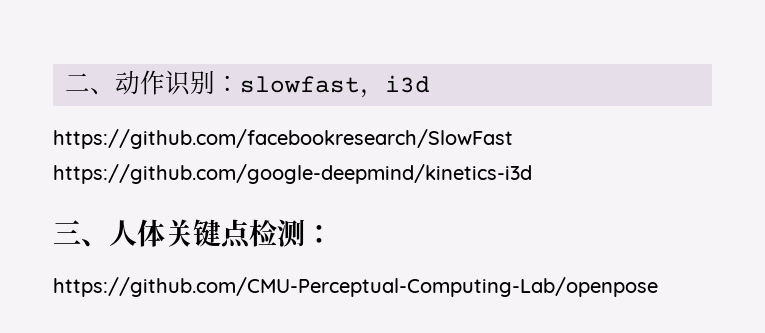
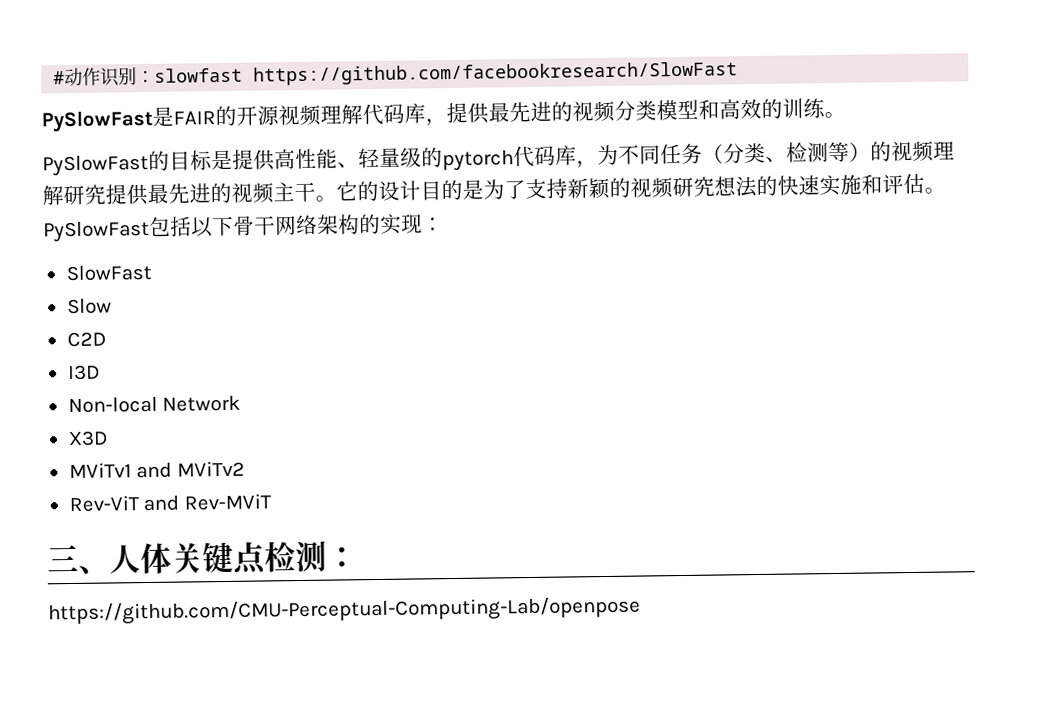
- 二、动作识别：slowfast，i3d
- https://github.com/facebookresearch/SlowFast https://github.com/google-deepmind/kinetics-i3d
+ #动作识别：slowfast https://github.com/facebookresearch/SlowFast
+ PySlowFast是FAIR的开源视频理解代码库，提供最先进的视频分类模型和高效的训练。
+ PySlowFast的目标是提供高性能、轻量级的pytorch代码库，为不同任务（分类、检测等）的视频理解研究提供最先进的视频主干。它的设计目的是为了支持新颖的视频研究想法的快速实施和评估。PySlowFast包括以下骨干网络架构的实现：
+ SlowFast
+ Slow
+ C2D
+ I3D
+ Non-local Network
+ X3D
+ MViTv1 and MViTv2
+ Rev-ViT and Rev-MViT

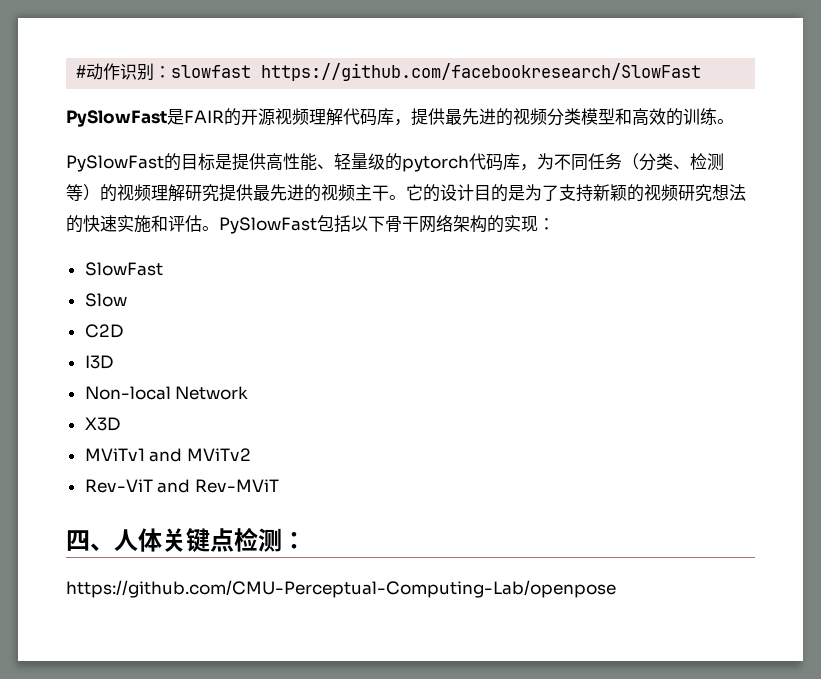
- 三、人体关键点检测：
+ 四、人体关键点检测：

